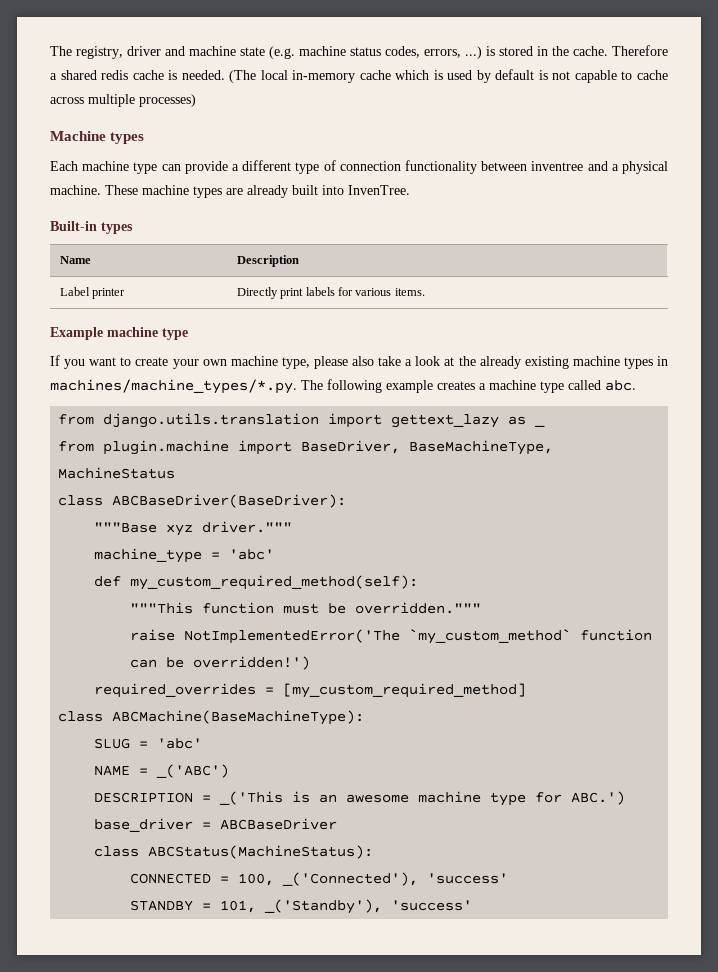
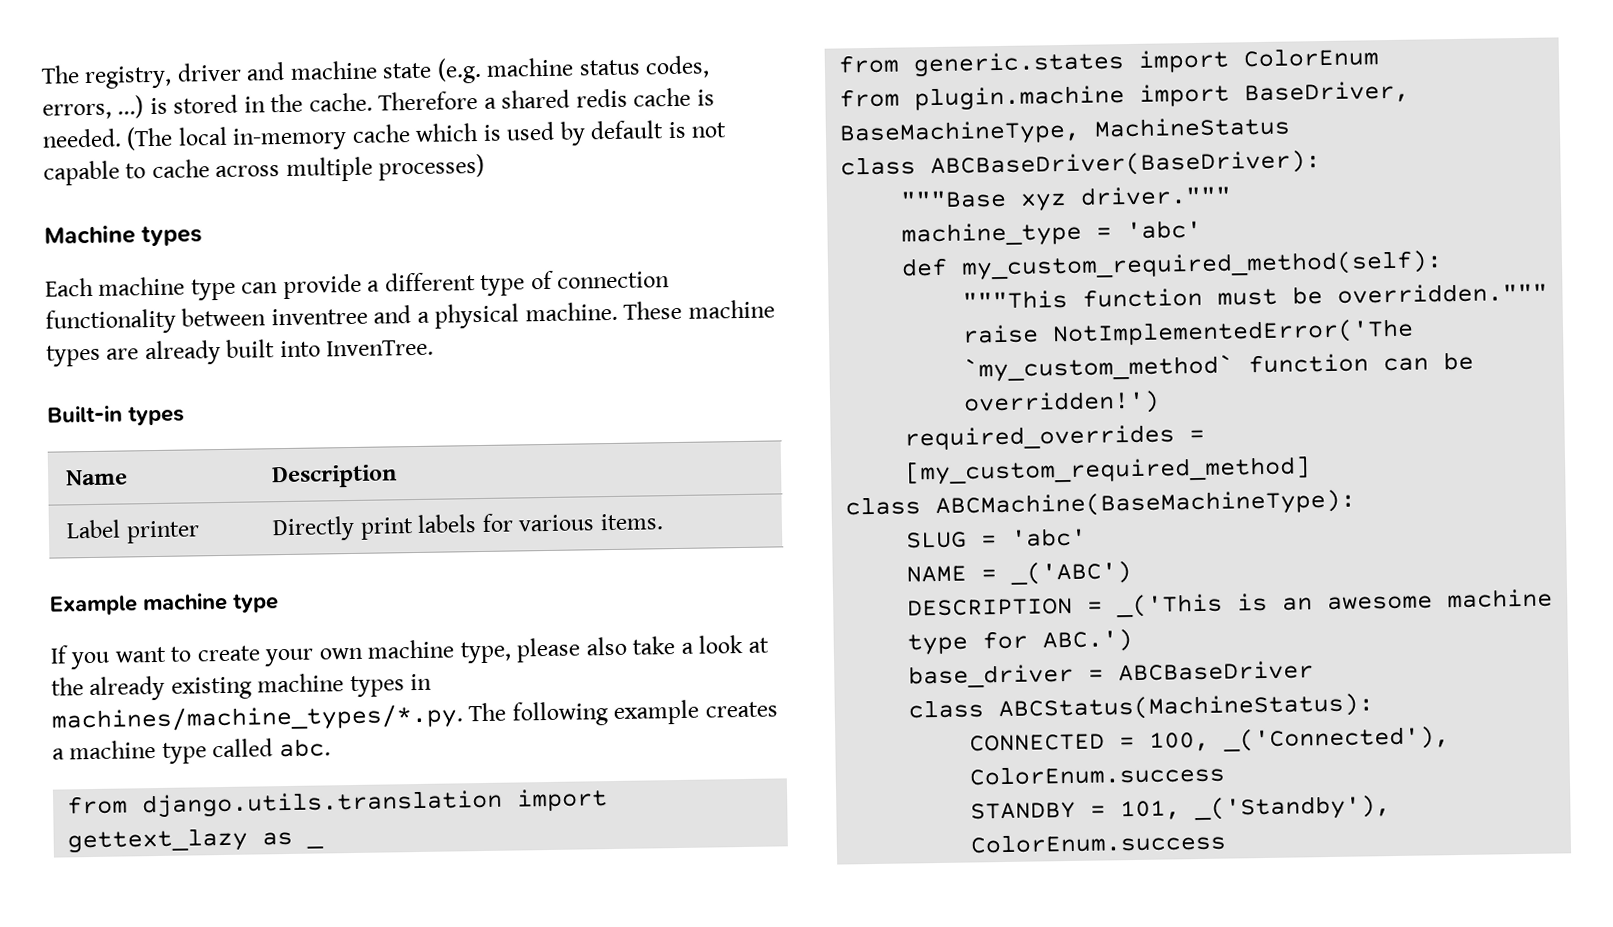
+ from generic.states import ColorEnum
- CONNECTED = 100, _('Connected'), 'success'
+ CONNECTED = 100, _('Connected'), ColorEnum.success
- STANDBY = 101, _('Standby'), 'success'
+ STANDBY = 101, _('Standby'), ColorEnum.success

